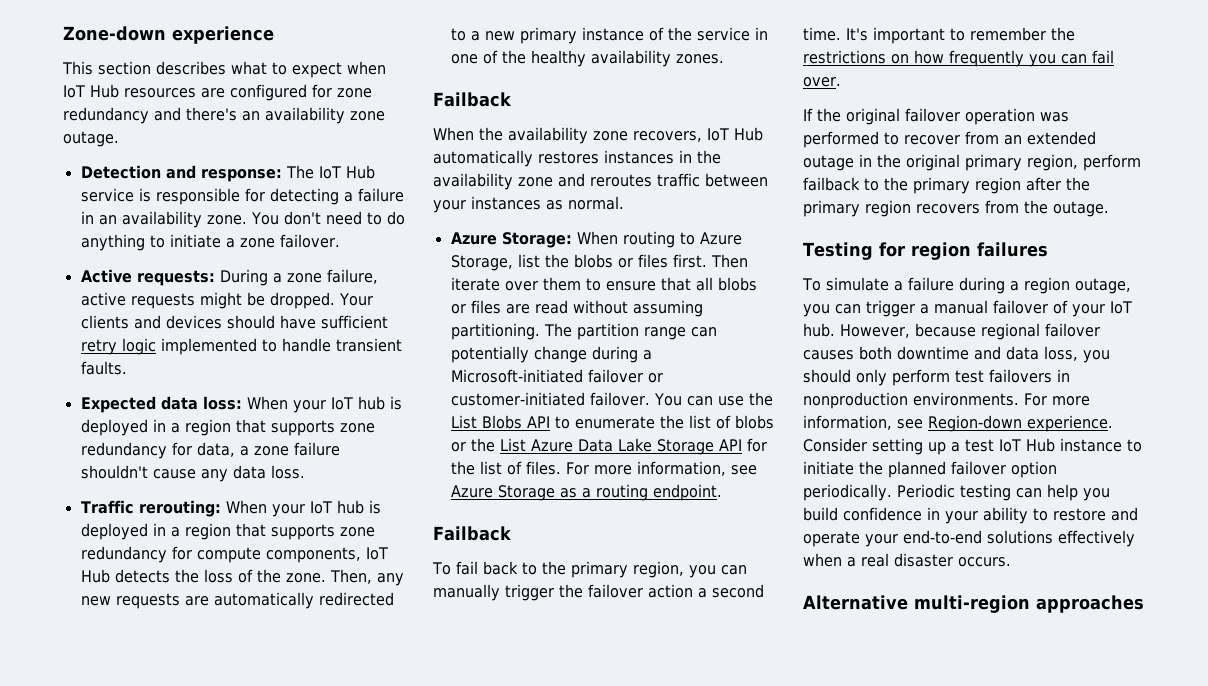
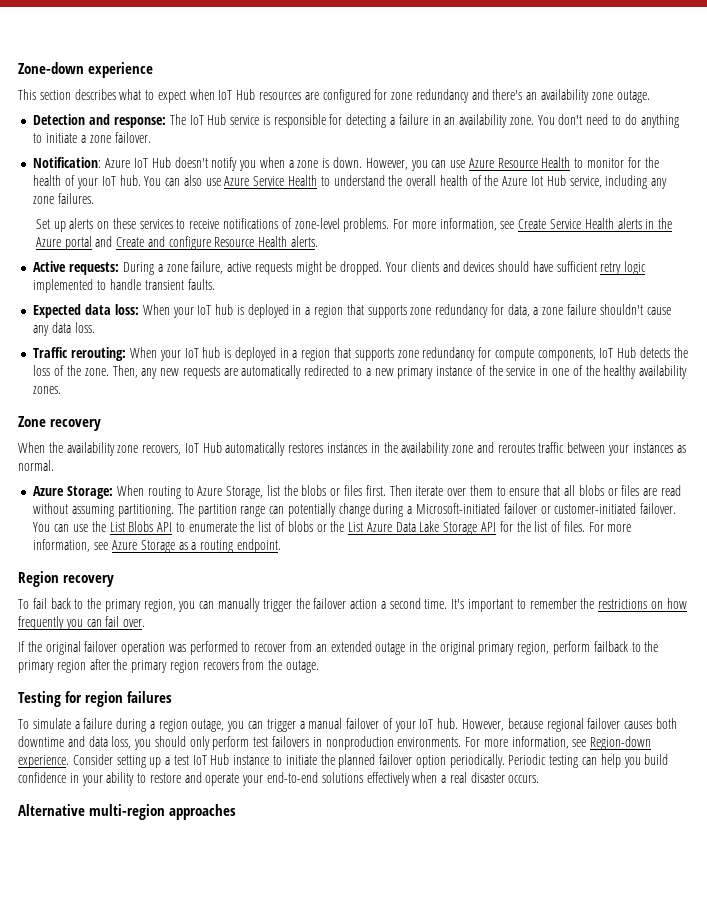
+ Notification: Azure IoT Hub doesn't notify you when a zone is down. However, you can use Azure Resource Health to monitor for the health of your IoT hub. You can also use Azure Service Health to understand the overall health of the Azure Iot Hub service, including any zone failures.
+ Set up alerts on these services to receive notifications of zone-level problems. For more information, see Create Service Health alerts in the Azure portal and Create and configure Resource Health alerts.
  Then, any new requests are automatically redirected to a new primary instance of the service in one of the healthy availability zones.
- Failback
+ Zone recovery
  For more information, see Azure Storage as a routing endpoint.
- Failback
+ Region recovery

